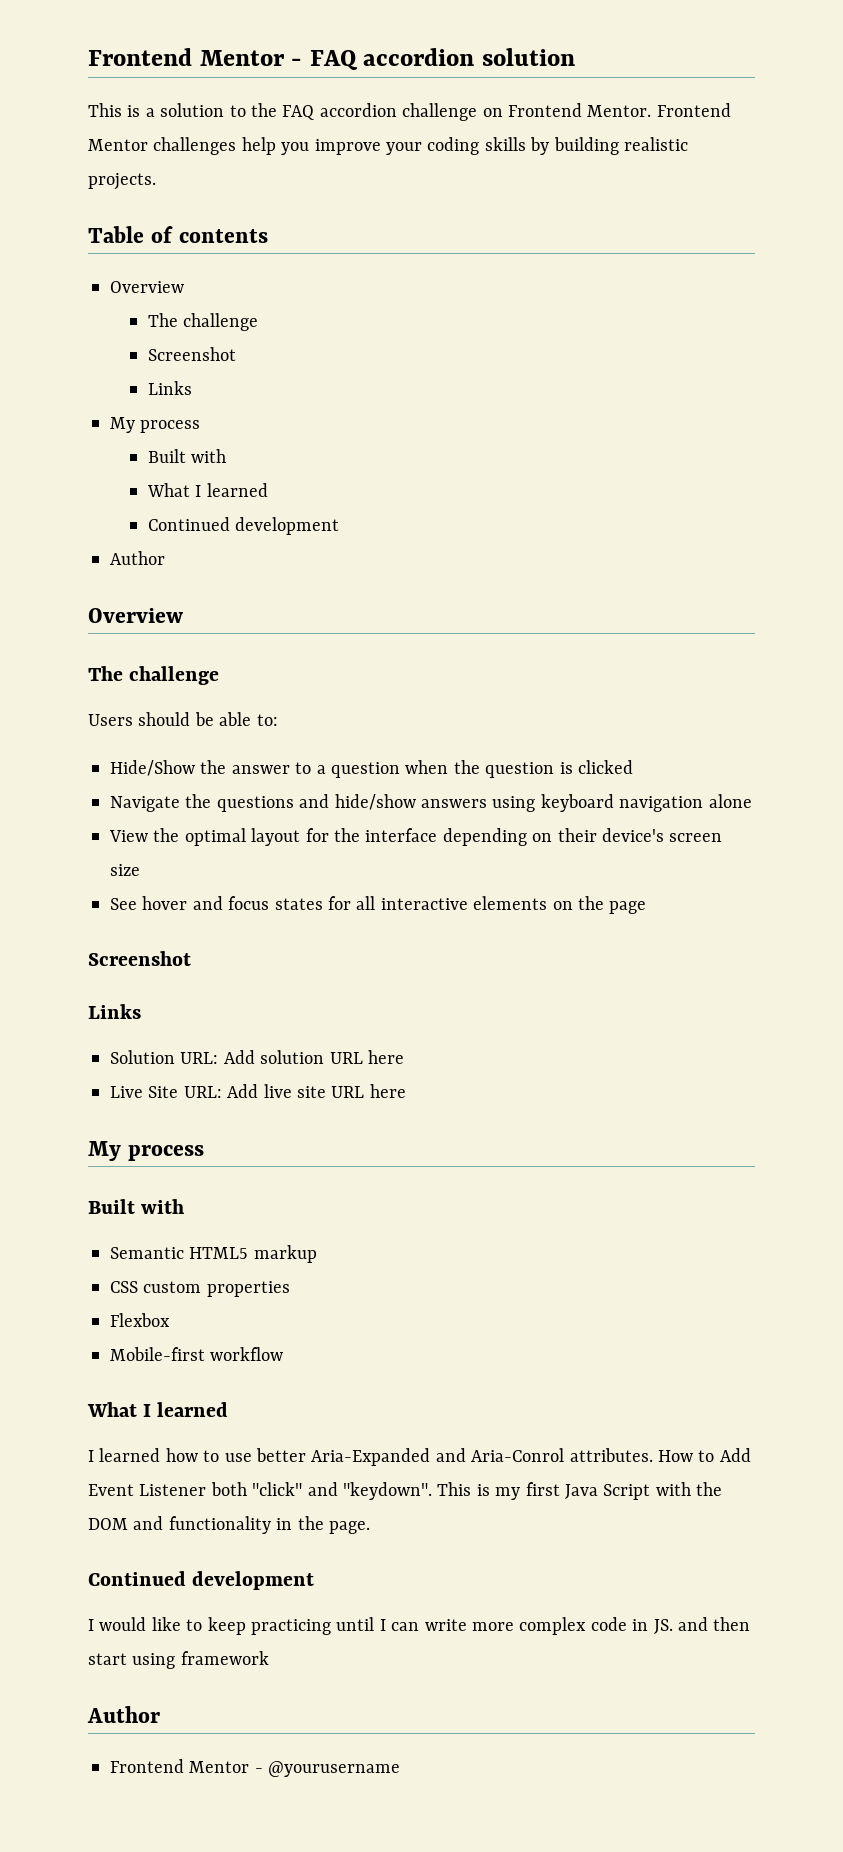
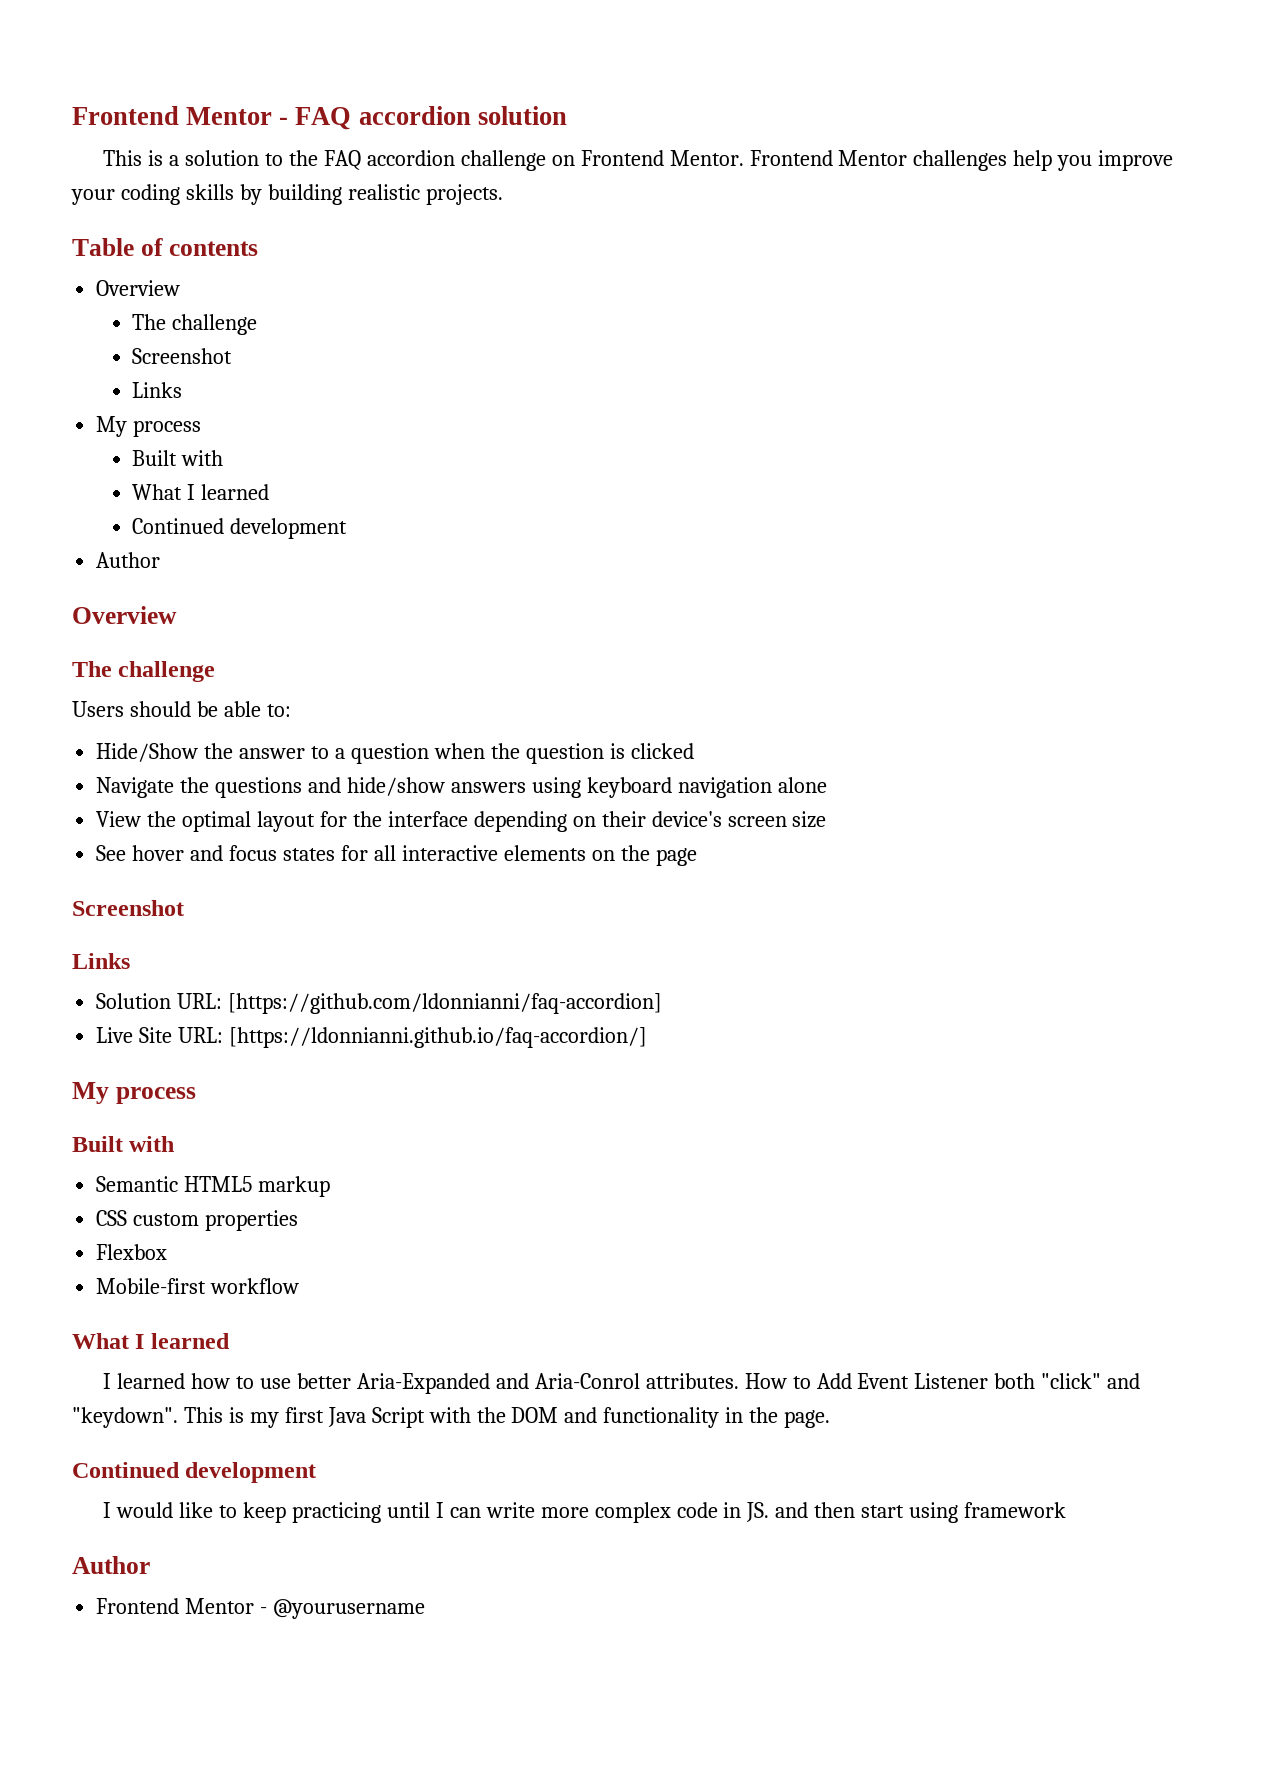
- Solution URL: Add solution URL here
+ Solution URL: [https://github.com/ldonnianni/faq-accordion]
- Live Site URL: Add live site URL here
+ Live Site URL: [https://ldonnianni.github.io/faq-accordion/]

